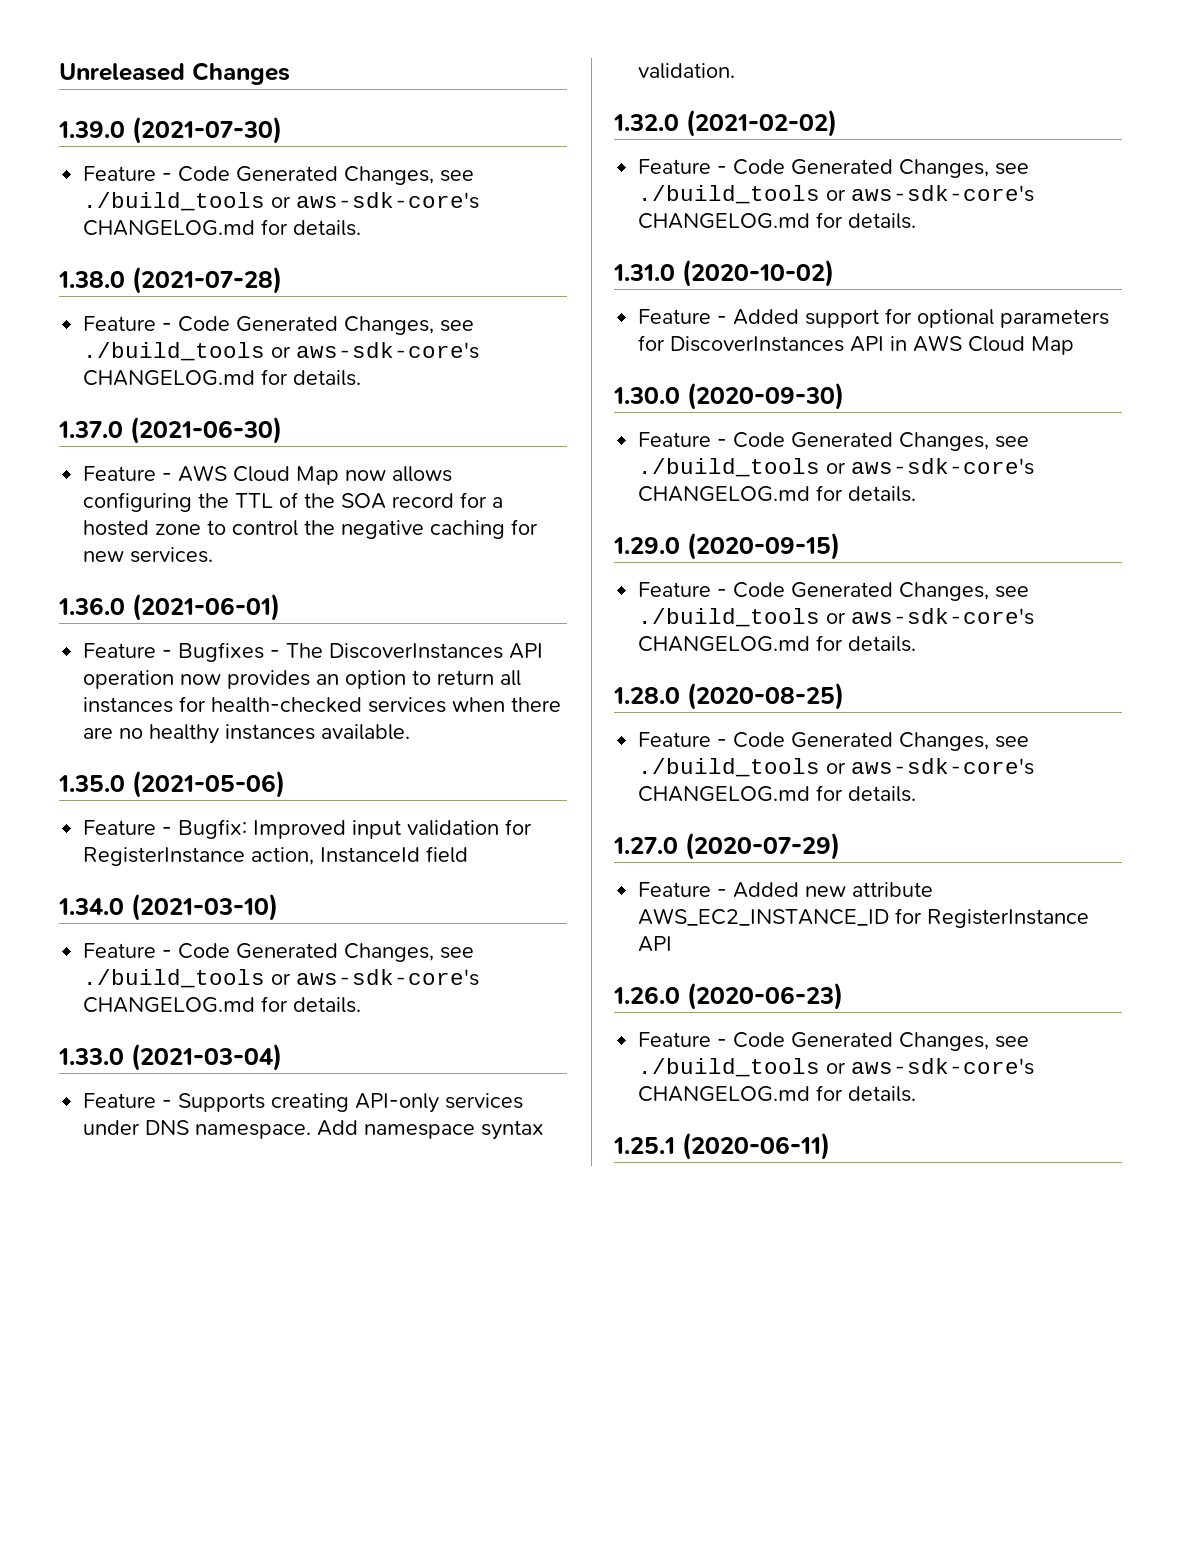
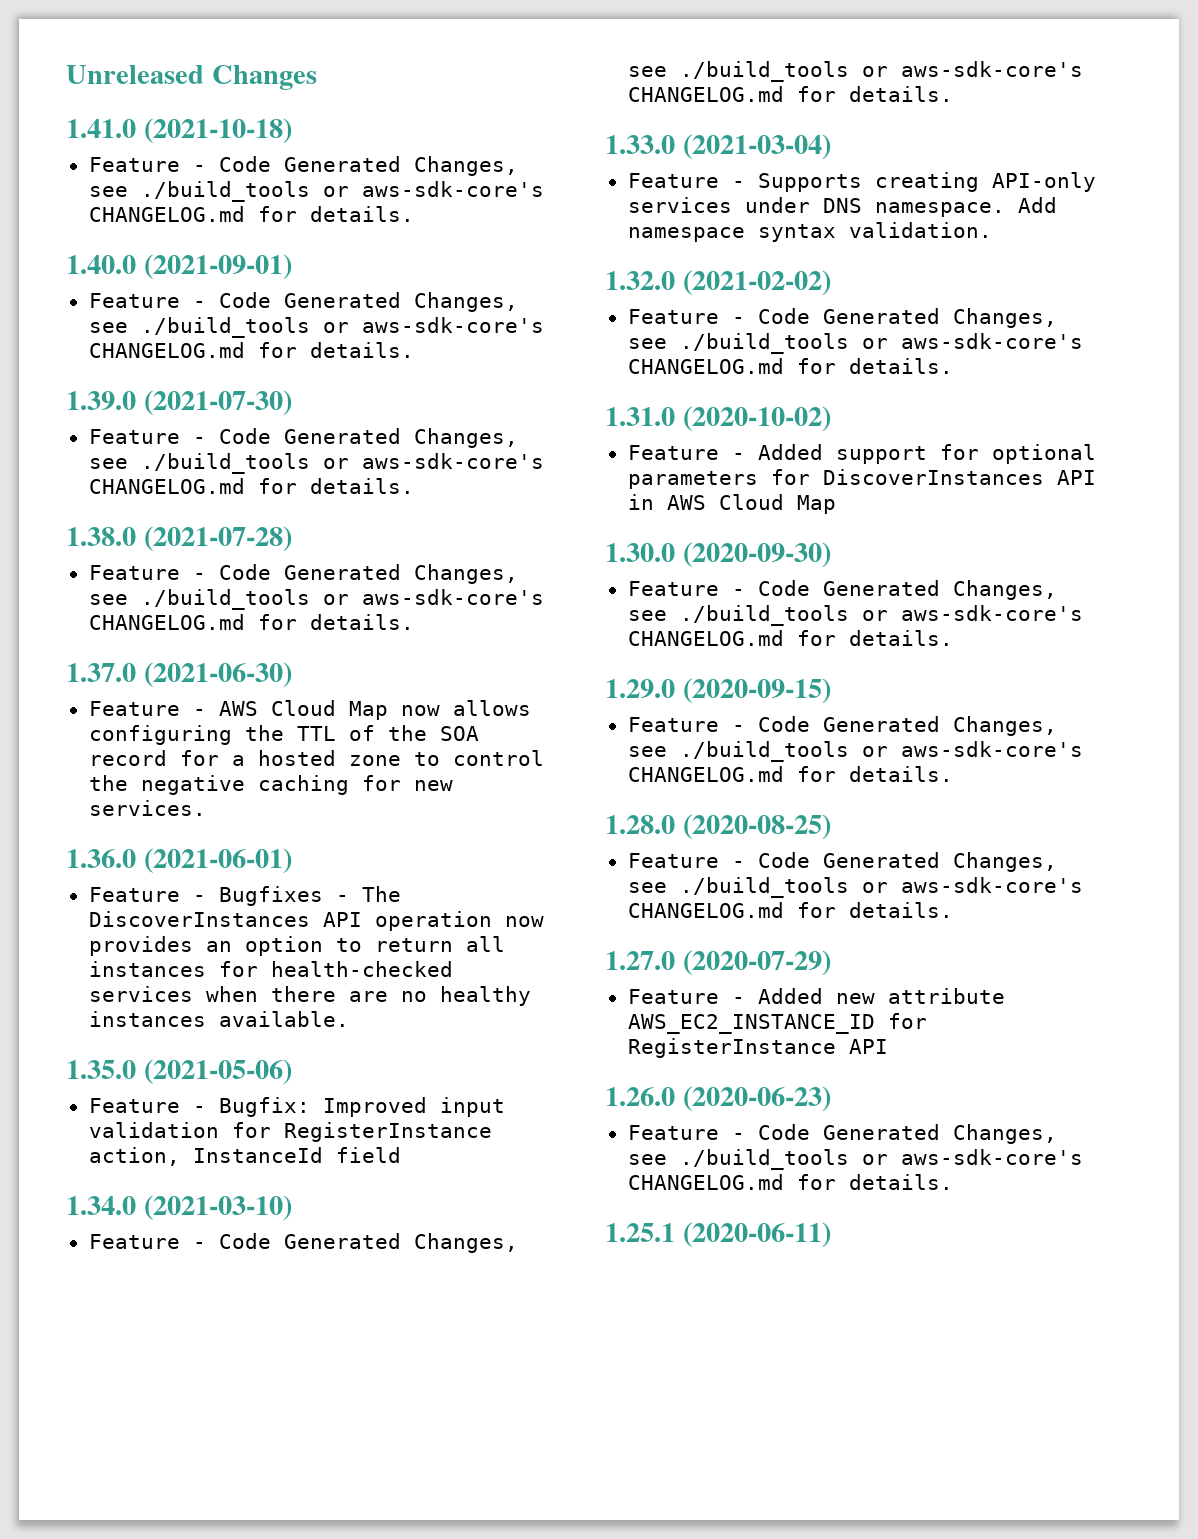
+ 1.41.0 (2021-10-18)
+ Feature - Code Generated Changes, see ./build_tools or aws-sdk-core's CHANGELOG.md for details.
+ 1.40.0 (2021-09-01)
+ Feature - Code Generated Changes, see ./build_tools or aws-sdk-core's CHANGELOG.md for details.

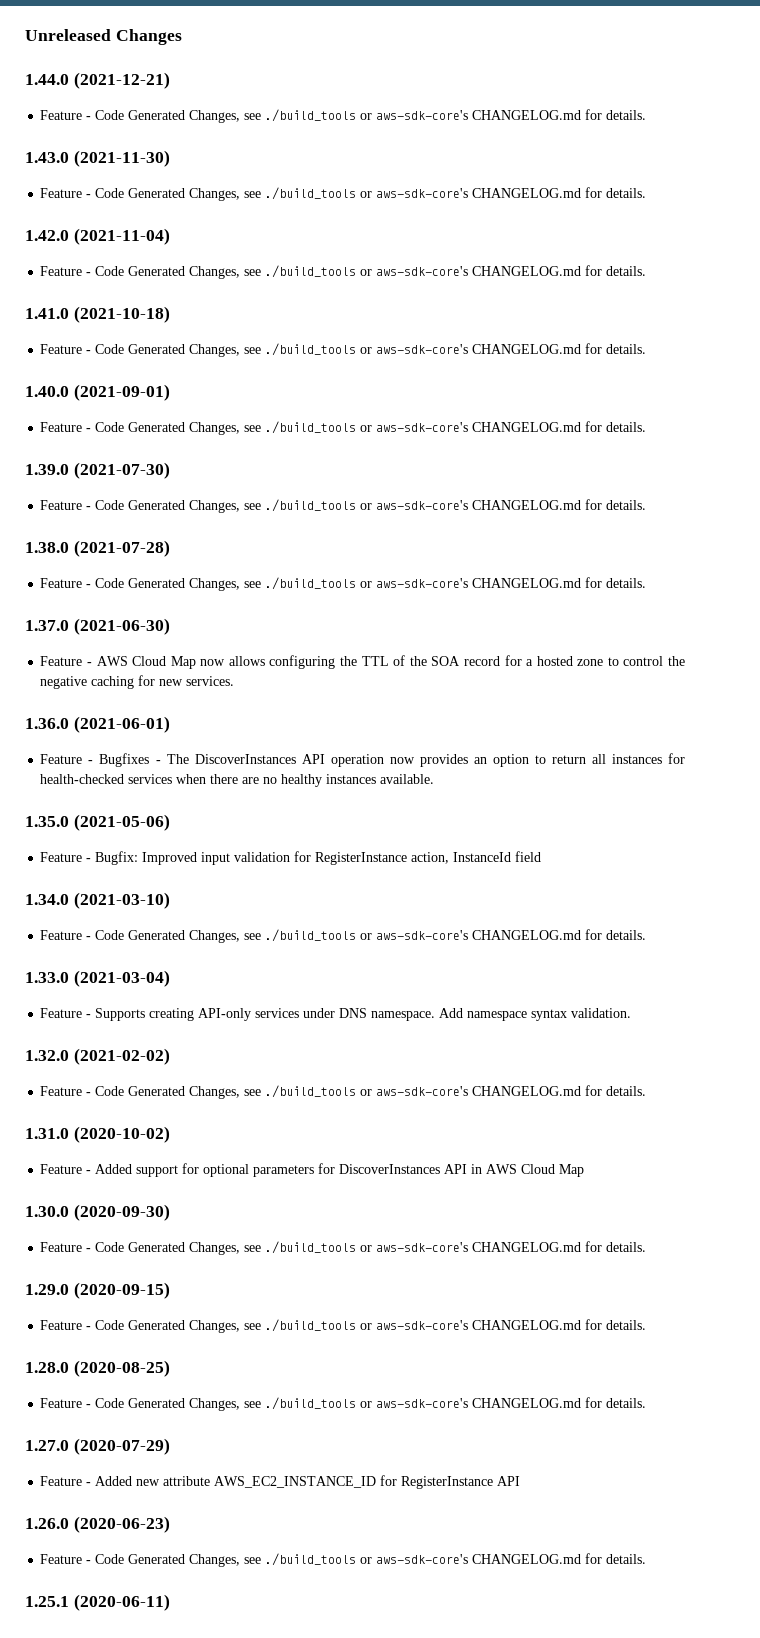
+ 1.44.0 (2021-12-21)
+ Feature - Code Generated Changes, see ./build_tools or aws-sdk-core's CHANGELOG.md for details.
+ 1.43.0 (2021-11-30)
+ Feature - Code Generated Changes, see ./build_tools or aws-sdk-core's CHANGELOG.md for details.
+ 1.42.0 (2021-11-04)
+ Feature - Code Generated Changes, see ./build_tools or aws-sdk-core's CHANGELOG.md for details.

